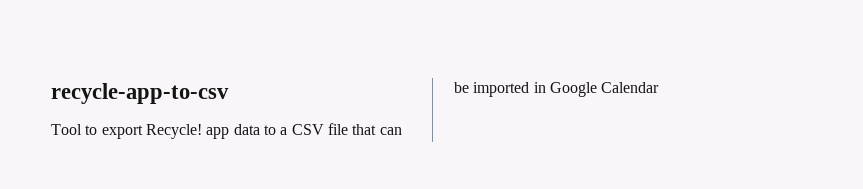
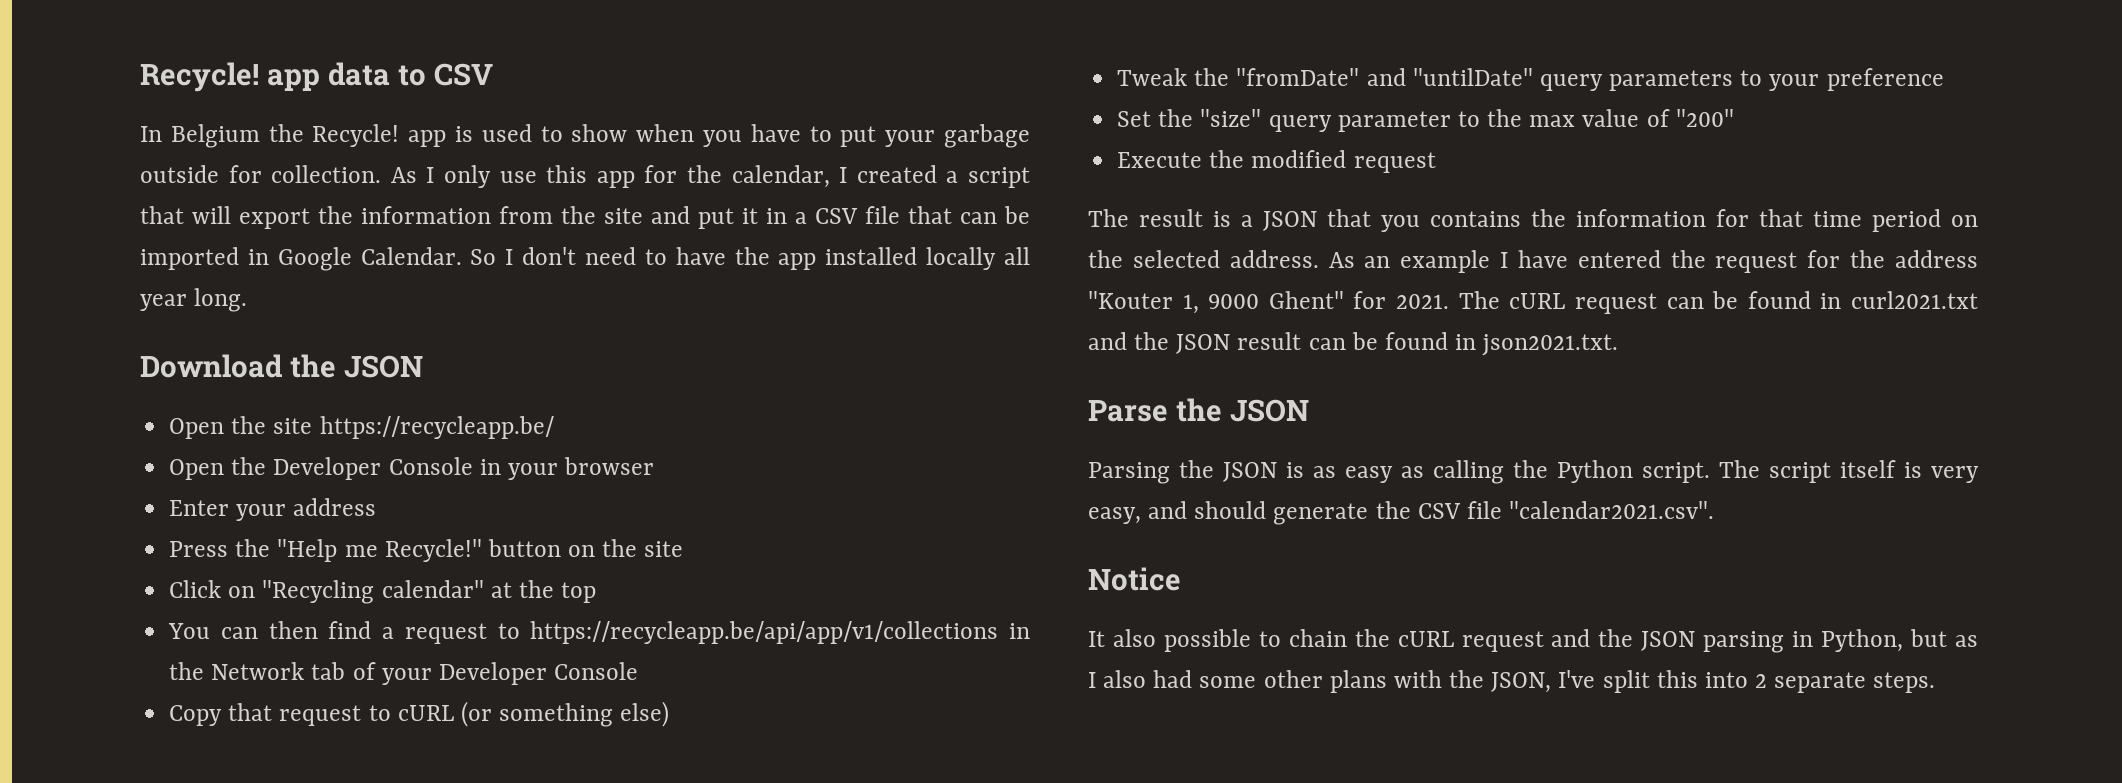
- recycle-app-to-csv
- Tool to export Recycle! app data to a CSV file that can be imported in Google Calendar
+ Recycle! app data to CSV
+ In Belgium the Recycle! app is used to show when you have to put your garbage outside for collection. As I only use this app for the calendar, I created a script that will export the information from the site and put it in a CSV file that can be imported in Google Calendar. So I don't need to have the app installed locally all year long.
+ Download the JSON
+ Open the site https://recycleapp.be/
+ Open the Developer Console in your browser
+ Enter your address
+ Press the "Help me Recycle!" button on the site
+ Click on "Recycling calendar" at the top
+ You can then find a request to https://recycleapp.be/api/app/v1/collections in the Network tab of your Developer Console
+ Copy that request to cURL (or something else)
+ Tweak the "fromDate" and "untilDate" query parameters to your preference
+ Set the "size" query parameter to the max value of "200"
+ Execute the modified request
+ The result is a JSON that you contains the information for that time period on the selected address. As an example I have entered the request for the address "Kouter 1, 9000 Ghent" for 2021. The cURL request can be found in curl2021.txt and the JSON result can be found in json2021.txt.
+ Parse the JSON
+ Parsing the JSON is as easy as calling the Python script. The script itself is very easy, and should generate the CSV file "calendar2021.csv".
+ Notice
+ It also possible to chain the cURL request and the JSON parsing in Python, but as I also had some other plans with the JSON, I've split this into 2 separate steps.

